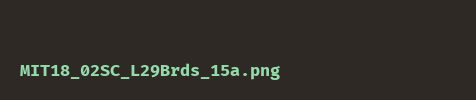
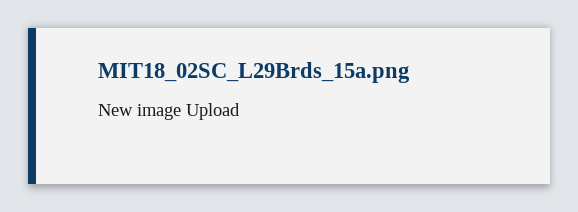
+ New image Upload

